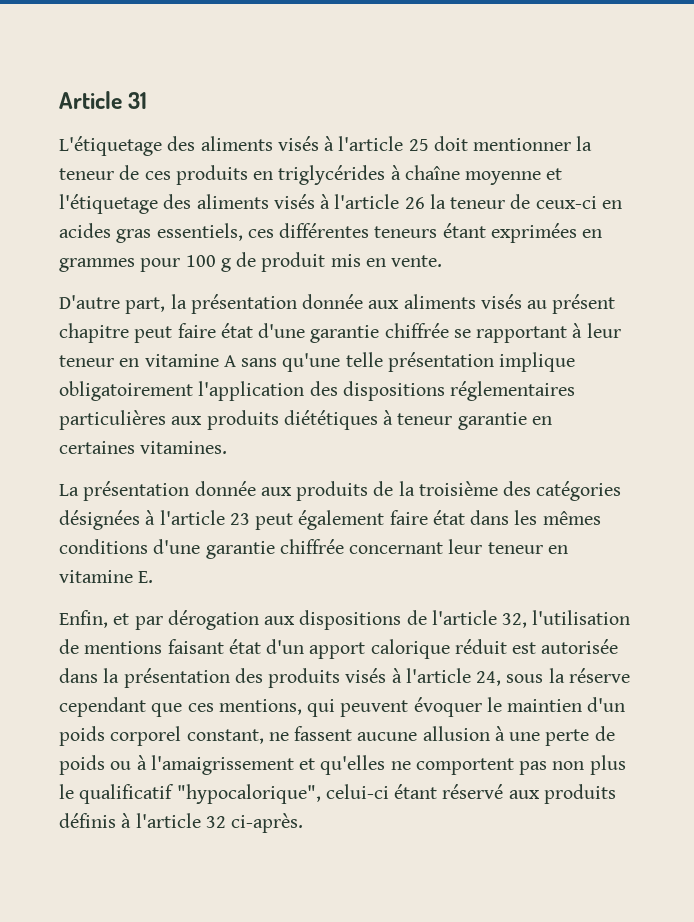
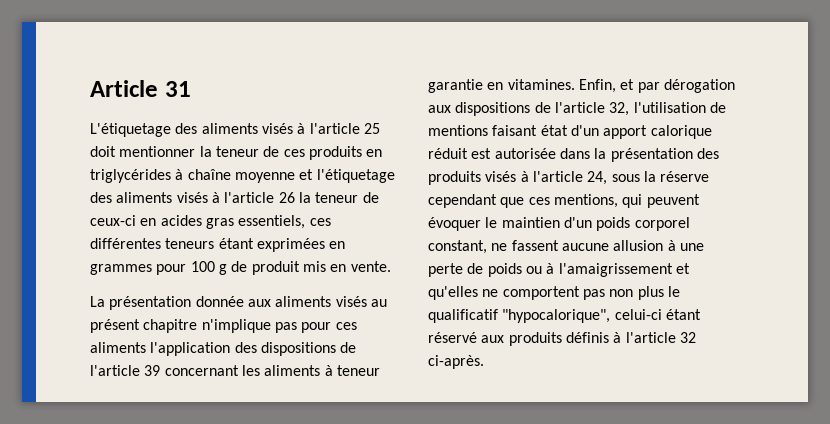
- D'autre part, la présentation donnée aux aliments visés au présent chapitre peut faire état d'une garantie chiffrée se rapportant à leur teneur en vitamine A sans qu'une telle présentation implique obligatoirement l'application des dispositions réglementaires particulières aux produits diététiques à teneur garantie en certaines vitamines.
- La présentation donnée aux produits de la troisième des catégories désignées à l'article 23 peut également faire état dans les mêmes conditions d'une garantie chiffrée concernant leur teneur en vitamine E.
- Enfin, et par dérogation aux dispositions de l'article 32, l'utilisation de mentions faisant état d'un apport calorique réduit est autorisée dans la présentation des produits visés à l'article 24, sous la réserve cependant que ces mentions, qui peuvent évoquer le maintien d'un poids corporel constant, ne fassent aucune allusion à une perte de poids ou à l'amaigrissement et qu'elles ne comportent pas non plus le qualificatif "hypocalorique", celui-ci étant réservé aux produits définis à l'article 32 ci-après.
+ La présentation donnée aux aliments visés au présent chapitre n'implique pas pour ces aliments l'application des dispositions de l'article 39 concernant les aliments à teneur garantie en vitamines. Enfin, et par dérogation aux dispositions de l'article 32, l'utilisation de mentions faisant état d'un apport calorique réduit est autorisée dans la présentation des produits visés à l'article 24, sous la réserve cependant que ces mentions, qui peuvent évoquer le maintien d'un poids corporel constant, ne fassent aucune allusion à une perte de poids ou à l'amaigrissement et qu'elles ne comportent pas non plus le qualificatif "hypocalorique", celui-ci étant réservé aux produits définis à l'article 32 ci-après.

